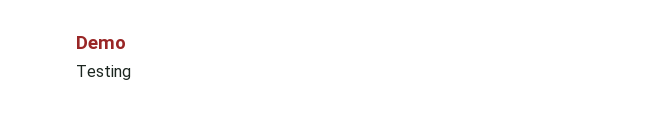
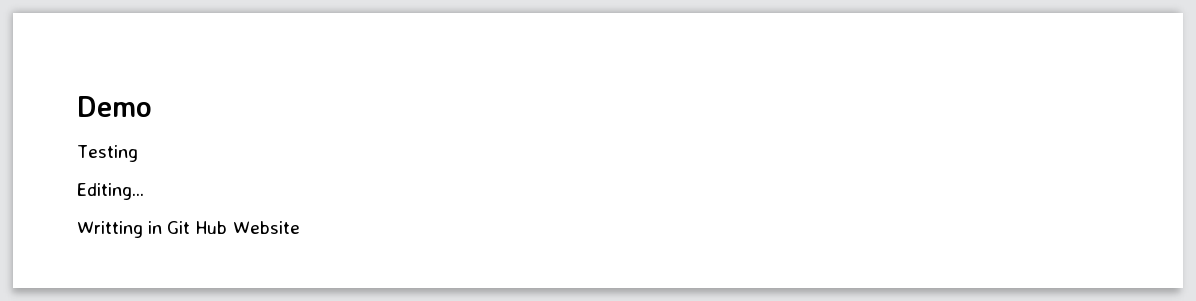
+ Editing...
+ Writting in Git Hub Website

